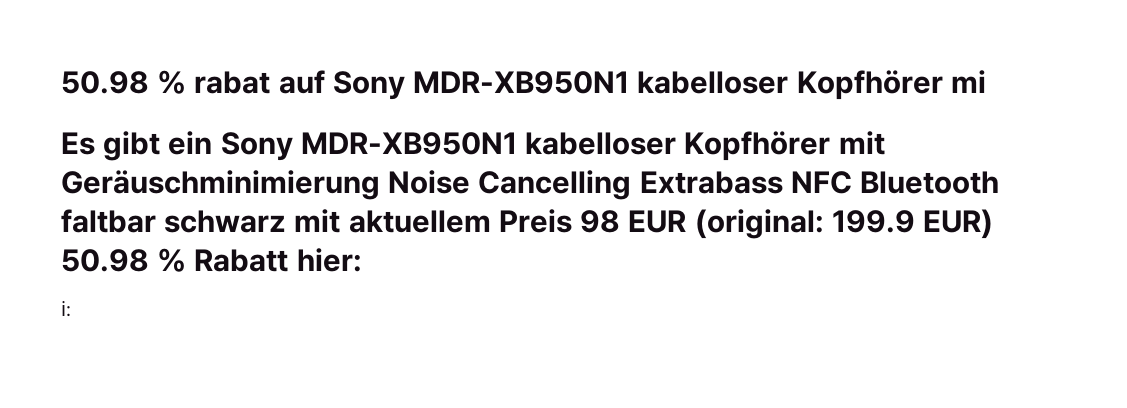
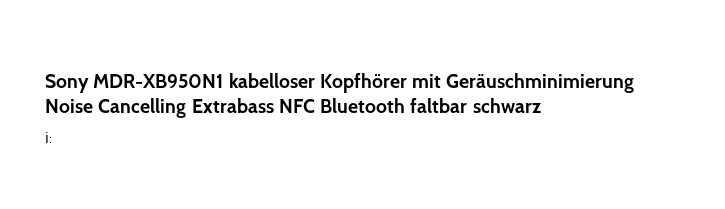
- 50.98 % rabat auf Sony MDR-XB950N1 kabelloser Kopfhörer mi
- Es gibt ein Sony MDR-XB950N1 kabelloser Kopfhörer mit Geräuschminimierung Noise Cancelling Extrabass NFC Bluetooth faltbar schwarz mit aktuellem Preis 98 EUR (original: 199.9 EUR) 50.98 % Rabatt hier:
+ Sony MDR-XB950N1 kabelloser Kopfhörer mit Geräuschminimierung Noise Cancelling Extrabass NFC Bluetooth faltbar schwarz

